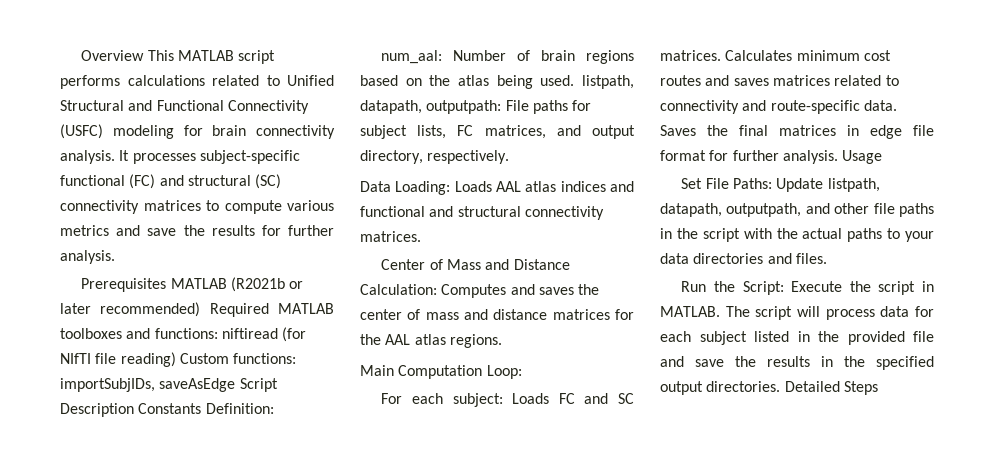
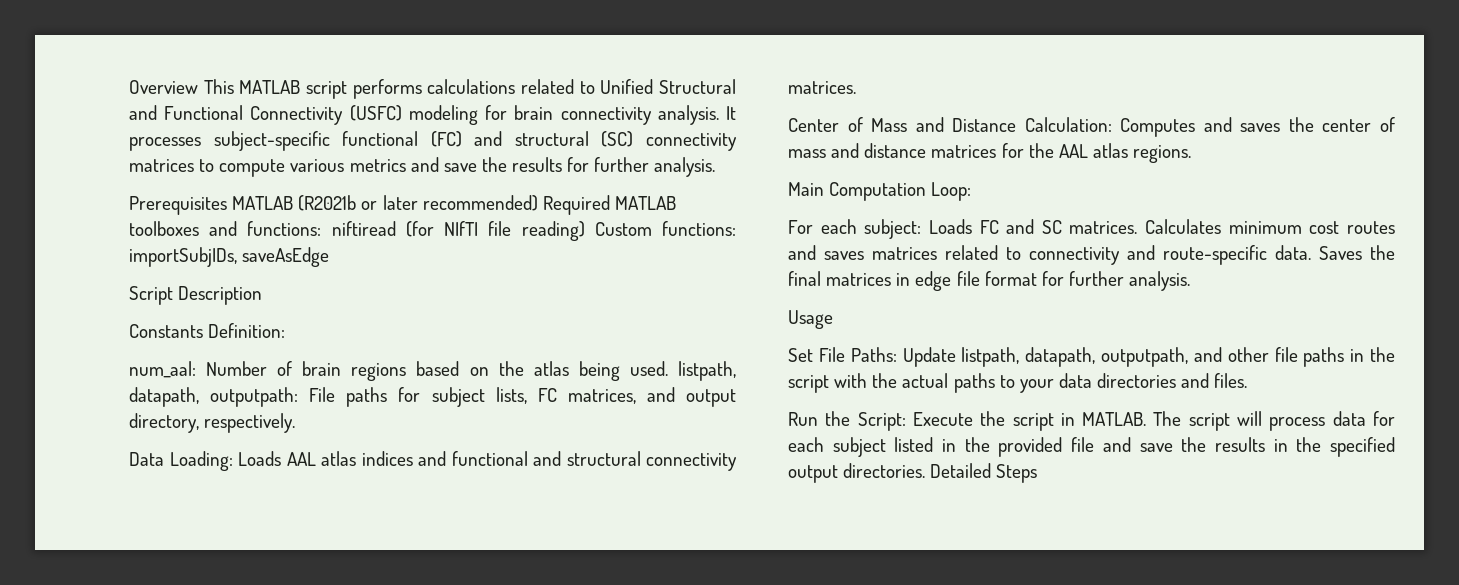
- Prerequisites MATLAB (R2021b or later recommended) Required MATLAB toolboxes and functions: niftiread (for NIfTI file reading) Custom functions: importSubjIDs, saveAsEdge Script Description Constants Definition:
+ Prerequisites MATLAB (R2021b or later recommended) Required MATLAB toolboxes and functions: niftiread (for NIfTI file reading) Custom functions: importSubjIDs, saveAsEdge
+ Script Description
+ Constants Definition:
- Saves the final matrices in edge file format for further analysis. Usage
+ Saves the final matrices in edge file format for further analysis.
+ Usage

